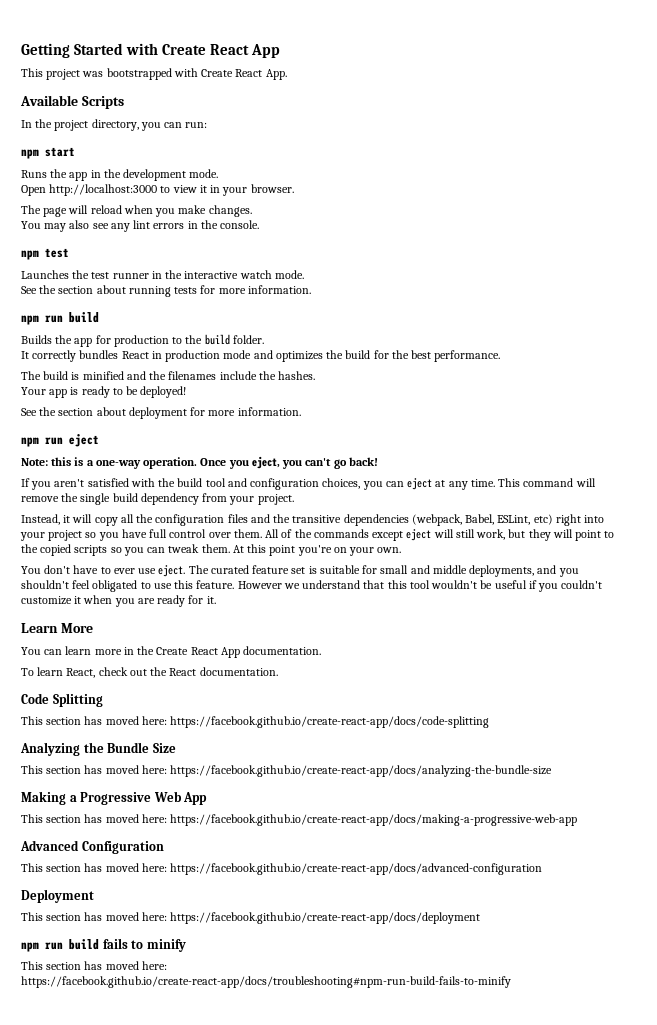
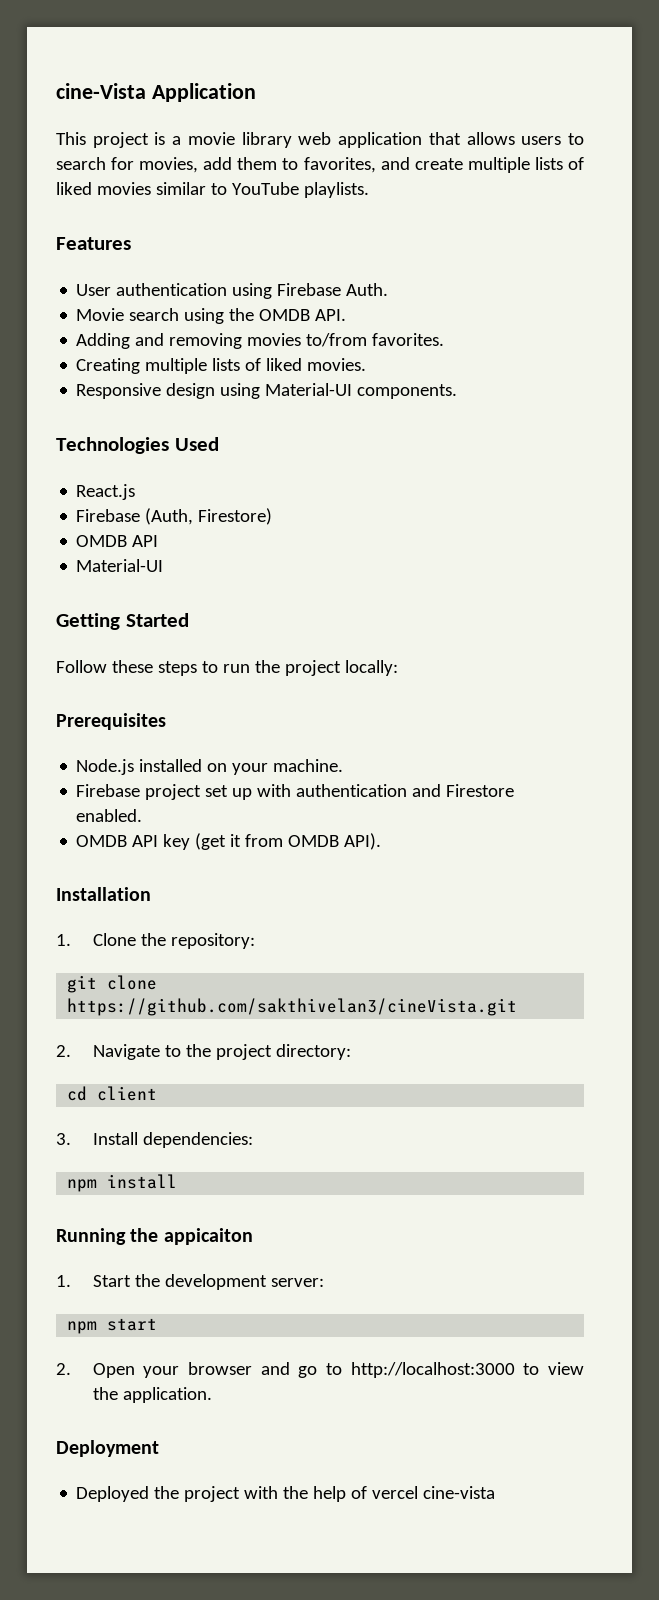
- Getting Started with Create React App
- This project was bootstrapped with Create React App.
- Available Scripts
- In the project directory, you can run:
+ cine-Vista Application
+ This project is a movie library web application that allows users to search for movies, add them to favorites, and create multiple lists of liked movies similar to YouTube playlists.
+ Features
+ User authentication using Firebase Auth.
+ Movie search using the OMDB API.
+ Adding and removing movies to/from favorites.
+ Creating multiple lists of liked movies.
+ Responsive design using Material-UI components.
+ Technologies Used
+ React.js
+ Firebase (Auth, Firestore)
+ OMDB API
+ Material-UI
+ Getting Started
+ Follow these steps to run the project locally:
+ Prerequisites
+ Node.js installed on your machine.
+ Firebase project set up with authentication and Firestore enabled.
+ OMDB API key (get it from OMDB API).
+ Installation
+ 1. Clone the repository:
+ git clone https://github.com/sakthivelan3/cineVista.git
+ 2. Navigate to the project directory:
+ cd client
+ 3. Install dependencies:
+ npm install
+ Running the appicaiton
+ 1. Start the development server:
  npm start
- Runs the app in the development mode.
- Open http://localhost:3000 to view it in your browser.
- The page will reload when you make changes.
- You may also see any lint errors in the console.
- npm test
- Launches the test runner in the interactive watch mode.
- See the section about running tests for more information.
- npm run build
- Builds the app for production to the build folder.
- It correctly bundles React in production mode and optimizes the build for the best performance.
- The build is minified and the filenames include the hashes.
- Your app is ready to be deployed!
- See the section about deployment for more information.
- npm run eject
- Note: this is a one-way operation. Once you eject, you can't go back!
- If you aren't satisfied with the build tool and configuration choices, you can eject at any time. This command will remove the single build dependency from your project.
- Instead, it will copy all the configuration files and the transitive dependencies (webpack, Babel, ESLint, etc) right into your project so you have full control over them. All of the commands except eject will still work, but they will point to the copied scripts so you can tweak them. At this point you're on your own.
- You don't have to ever use eject. The curated feature set is suitable for small and middle deployments, and you shouldn't feel obligated to use this feature. However we understand that this tool wouldn't be useful if you couldn't customize it when you are ready for it.
- Learn More
- You can learn more in the Create React App documentation.
- To learn React, check out the React documentation.
- Code Splitting
- This section has moved here: https://facebook.github.io/create-react-app/docs/code-splitting
- Analyzing the Bundle Size
- This section has moved here: https://facebook.github.io/create-react-app/docs/analyzing-the-bundle-size
- Making a Progressive Web App
- This section has moved here: https://facebook.github.io/create-react-app/docs/making-a-progressive-web-app
- Advanced Configuration
- This section has moved here: https://facebook.github.io/create-react-app/docs/advanced-configuration
+ 2. Open your browser and go to http://localhost:3000 to view the application.
  Deployment
- This section has moved here: https://facebook.github.io/create-react-app/docs/deployment
- npm run build fails to minify
- This section has moved here: https://facebook.github.io/create-react-app/docs/troubleshooting#npm-run-build-fails-to-minify
+ Deployed the project with the help of vercel cine-vista

